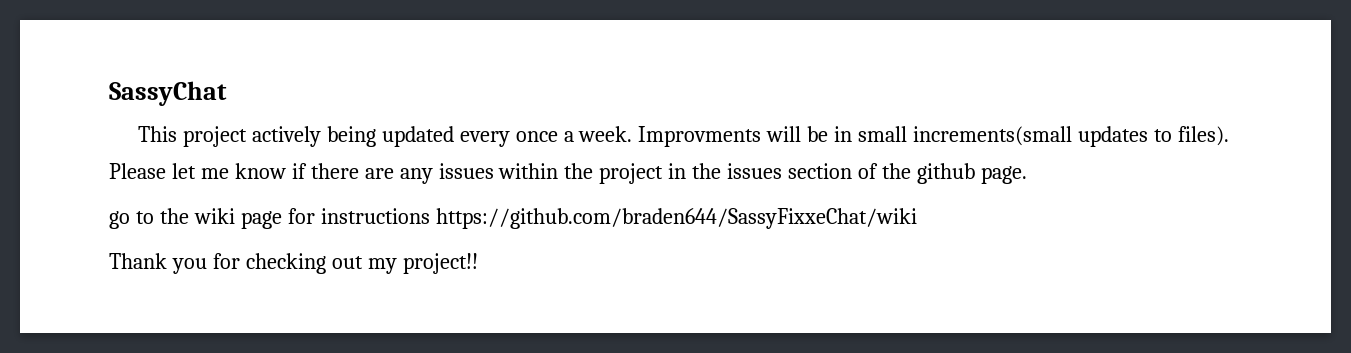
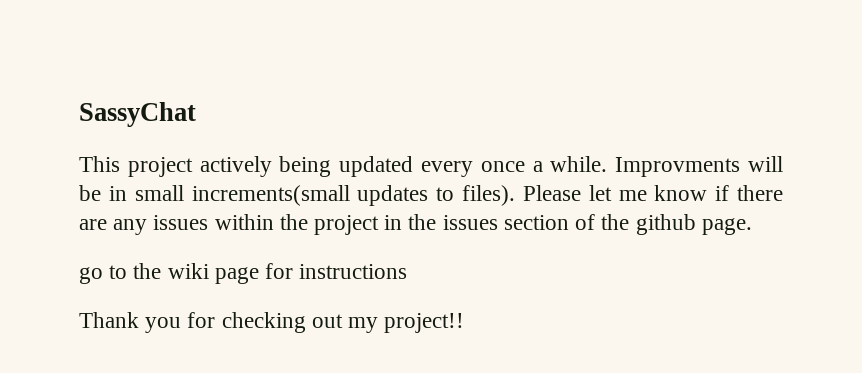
- This project actively being updated every once a week.
+ This project actively being updated every once a while.
- go to the wiki page for instructions https://github.com/braden644/SassyFixxeChat/wiki
+ go to the wiki page for instructions

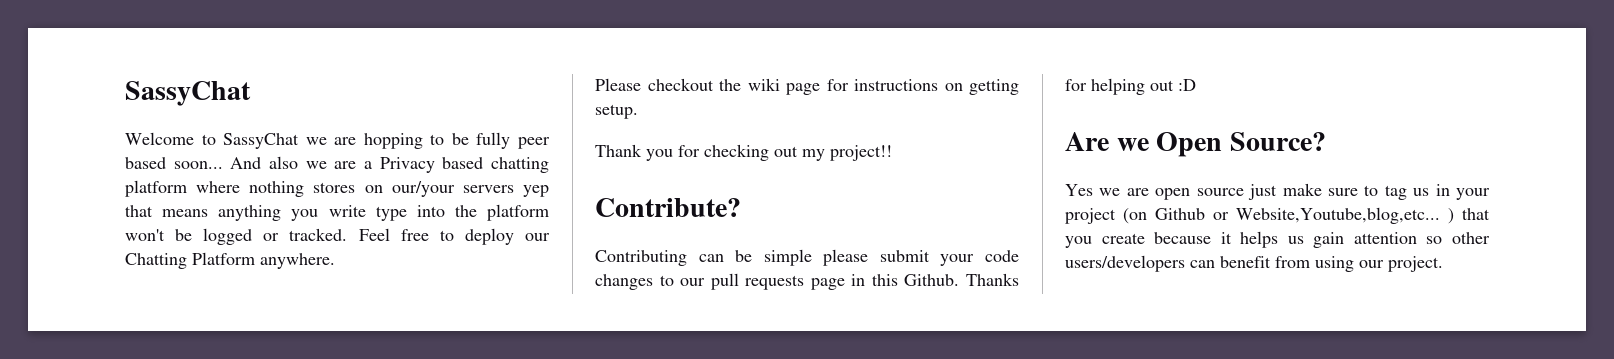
- This project actively being updated every once a while. Improvments will be in small increments(small updates to files). Please let me know if there are any issues within the project in the issues section of the github page.
- go to the wiki page for instructions
+ Welcome to SassyChat we are hopping to be fully peer based soon... And also we are a Privacy based chatting platform where nothing stores on our/your servers yep that means anything you write type into the platform won't be logged or tracked. Feel free to deploy our Chatting Platform anywhere.
+ Please checkout the wiki page for instructions on getting setup.
+ Contribute?
+ Contributing can be simple please submit your code changes to our pull requests page in this Github. Thanks for helping out :D
+ Are we Open Source?
+ Yes we are open source just make sure to tag us in your project (on Github or Website,Youtube,blog,etc... ) that you create because it helps us gain attention so other users/developers can benefit from using our project.

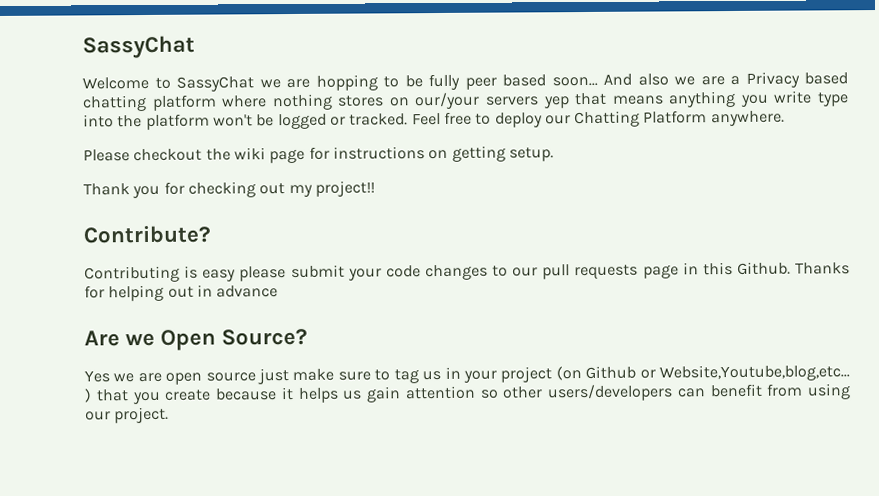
- Contributing can be simple please submit your code changes to our pull requests page in this Github.
+ Contributing is easy please submit your code changes to our pull requests page in this Github.
- Thanks for helping out :D
+ Thanks for helping out in advance

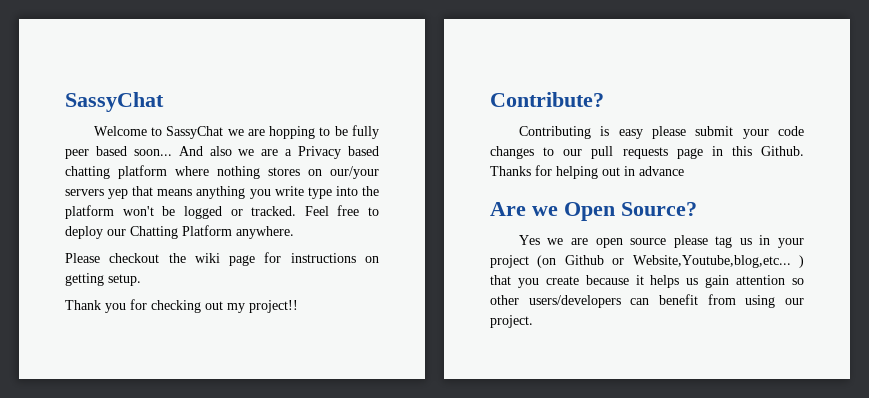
- Yes we are open source just make sure to tag us in your project (on Github or Website,Youtube,blog,etc... ) that you create because it helps us gain attention so other users/developers can benefit from using our project.
+ Yes we are open source please tag us in your project (on Github or Website,Youtube,blog,etc... ) that you create because it helps us gain attention so other users/developers can benefit from using our project.

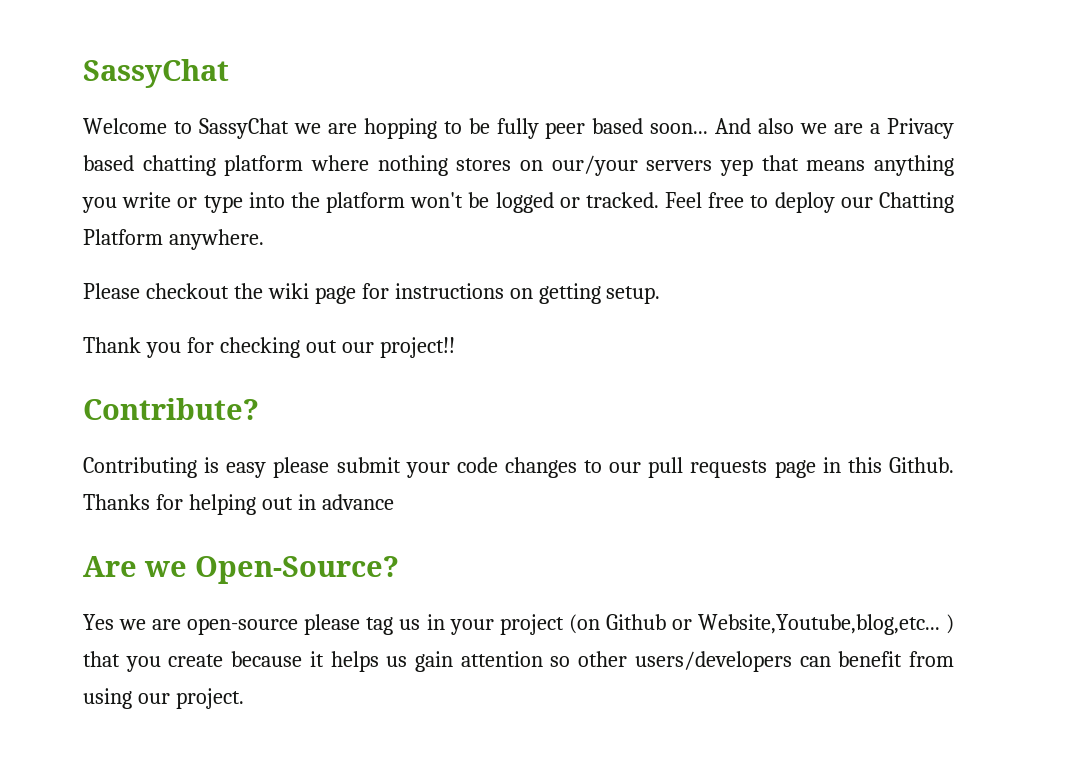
- And also we are a Privacy based chatting platform where nothing stores on our/your servers yep that means anything you write type into the platform won't be logged or tracked.
+ And also we are a Privacy based chatting platform where nothing stores on our/your servers yep that means anything you write or type into the platform won't be logged or tracked.
- Thank you for checking out my project!!
+ Thank you for checking out our project!!
- Are we Open Source?
+ Are we Open-Source?
- Yes we are open source please tag us in your project (on Github or Website,Youtube,blog,etc... ) that you create because it helps us gain attention so other users/developers can benefit from using our project.
+ Yes we are open-source please tag us in your project (on Github or Website,Youtube,blog,etc... ) that you create because it helps us gain attention so other users/developers can benefit from using our project.

